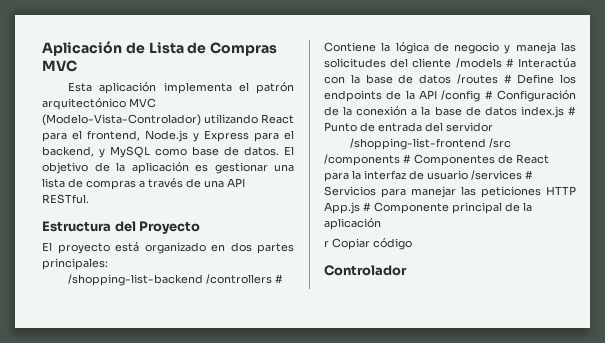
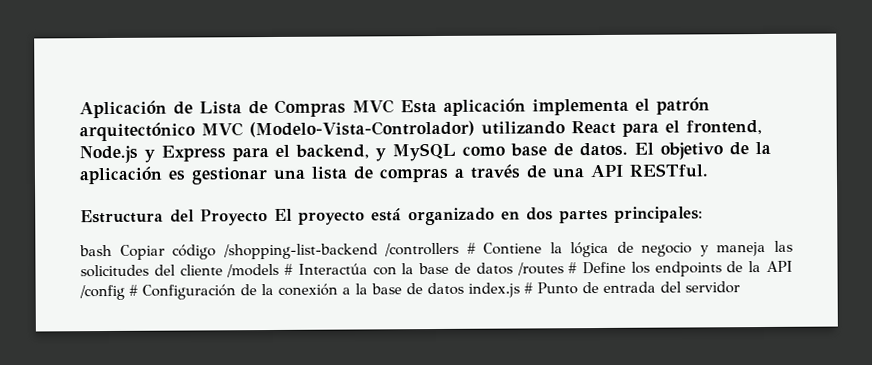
- Aplicación de Lista de Compras MVC
- Esta aplicación implementa el patrón arquitectónico MVC (Modelo-Vista-Controlador) utilizando React para el frontend, Node.js y Express para el backend, y MySQL como base de datos.
+ Aplicación de Lista de Compras MVC Esta aplicación implementa el patrón arquitectónico MVC (Modelo-Vista-Controlador) utilizando React para el frontend, Node.js y Express para el backend, y MySQL como base de datos.
- Estructura del Proyecto
- El proyecto está organizado en dos partes principales:
+ Estructura del Proyecto El proyecto está organizado en dos partes principales:
- /shopping-list-backend /controllers # Contiene la lógica de negocio y maneja las solicitudes del cliente /models # Interactúa con la base de datos /routes # Define los endpoints de la API /config # Configuración de la conexión a la base de datos index.js # Punto de entrada del servidor
+ bash Copiar código /shopping-list-backend /controllers # Contiene la lógica de negocio y maneja las solicitudes del cliente /models # Interactúa con la base de datos /routes # Define los endpoints de la API /config # Configuración de la conexión a la base de datos index.js # Punto de entrada del servidor
- /shopping-list-frontend /src /components # Componentes de React para la interfaz de usuario /services # Servicios para manejar las peticiones HTTP App.js # Componente principal de la aplicación
- r Copiar código
- Controlador

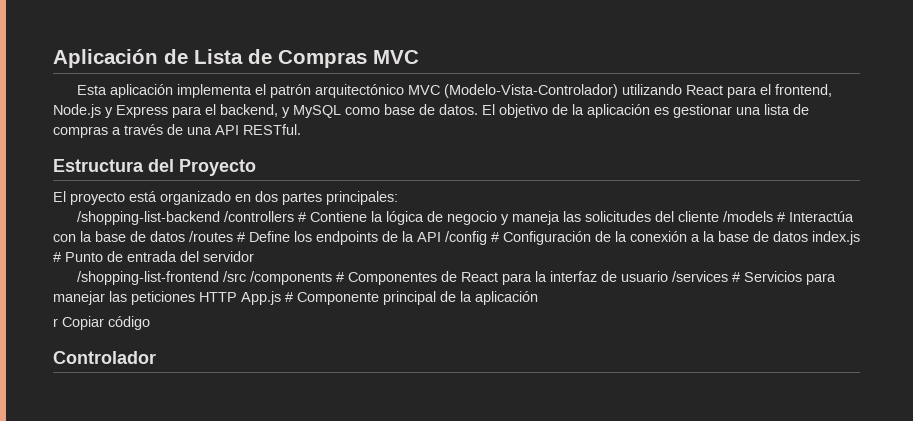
- Aplicación de Lista de Compras MVC Esta aplicación implementa el patrón arquitectónico MVC (Modelo-Vista-Controlador) utilizando React para el frontend, Node.js y Express para el backend, y MySQL como base de datos.
+ Aplicación de Lista de Compras MVC
+ Esta aplicación implementa el patrón arquitectónico MVC (Modelo-Vista-Controlador) utilizando React para el frontend, Node.js y Express para el backend, y MySQL como base de datos.
- Estructura del Proyecto El proyecto está organizado en dos partes principales:
+ Estructura del Proyecto
+ El proyecto está organizado en dos partes principales:
- bash Copiar código /shopping-list-backend /controllers # Contiene la lógica de negocio y maneja las solicitudes del cliente /models # Interactúa con la base de datos /routes # Define los endpoints de la API /config # Configuración de la conexión a la base de datos index.js # Punto de entrada del servidor
+ /shopping-list-backend /controllers # Contiene la lógica de negocio y maneja las solicitudes del cliente /models # Interactúa con la base de datos /routes # Define los endpoints de la API /config # Configuración de la conexión a la base de datos index.js # Punto de entrada del servidor
+ /shopping-list-frontend /src /components # Componentes de React para la interfaz de usuario /services # Servicios para manejar las peticiones HTTP App.js # Componente principal de la aplicación
+ r Copiar código
+ Controlador

